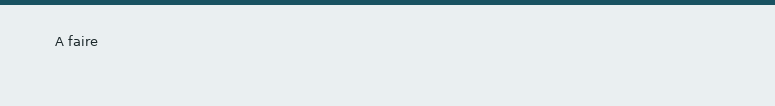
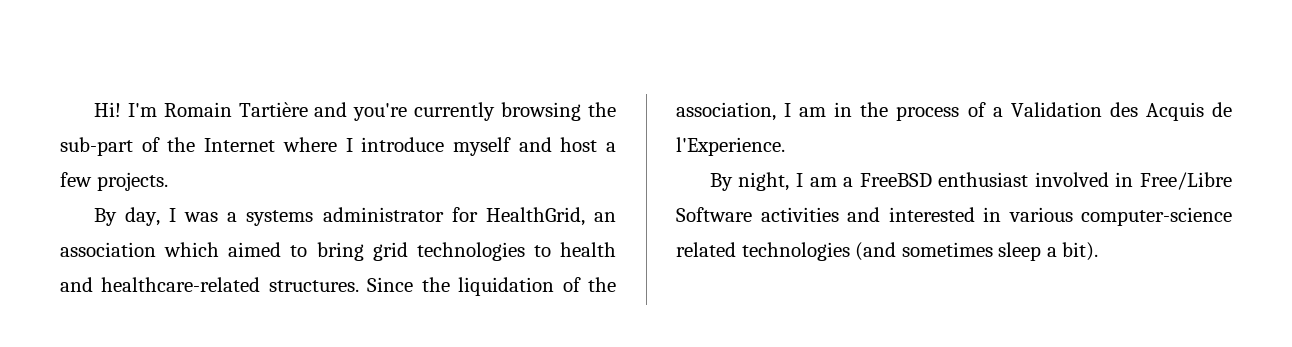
- A faire
+ Hi! I'm Romain Tartière and you're currently browsing the sub-part of the Internet where I introduce myself and host a few projects.
+ By day, I was a systems administrator for HealthGrid, an association which aimed to bring grid technologies to health and healthcare-related structures. Since the liquidation of the association, I am in the process of a Validation des Acquis de l'Experience.
+ By night, I am a FreeBSD enthusiast involved in Free/Libre Software activities and interested in various computer-science related technologies (and sometimes sleep a bit).

